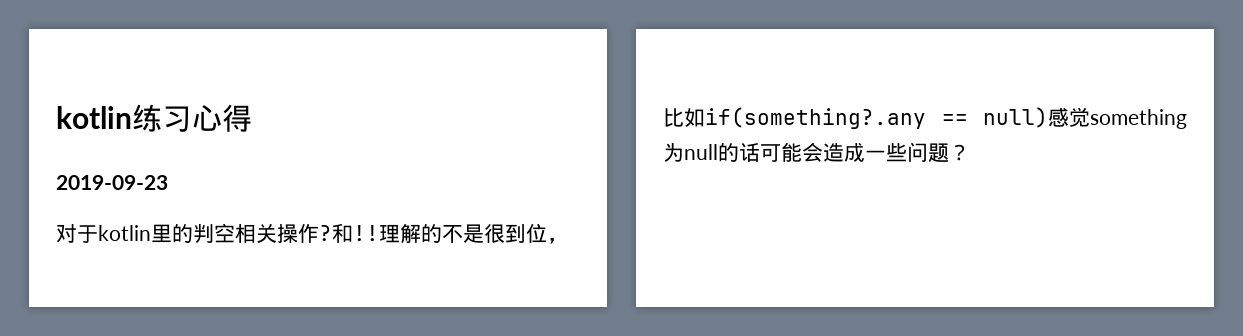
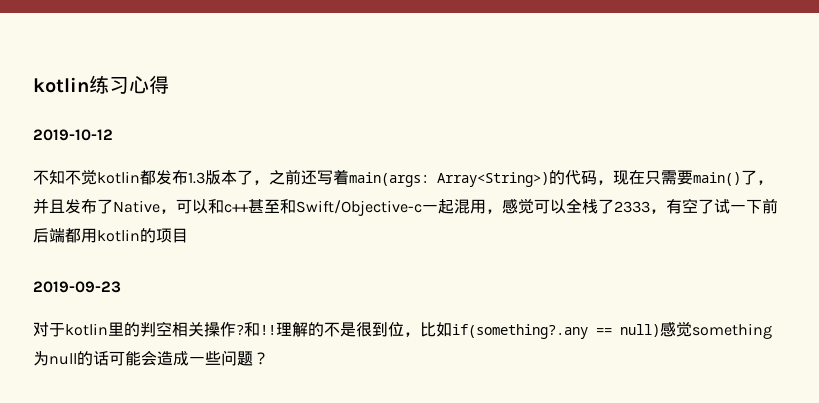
+ 2019-10-12
+ 不知不觉kotlin都发布1.3版本了，之前还写着main(args: Array<String>)的代码，现在只需要main()了，并且发布了Native，可以和c++甚至和Swift/Objective-c一起混用，感觉可以全栈了2333，有空了试一下前后端都用kotlin的项目

